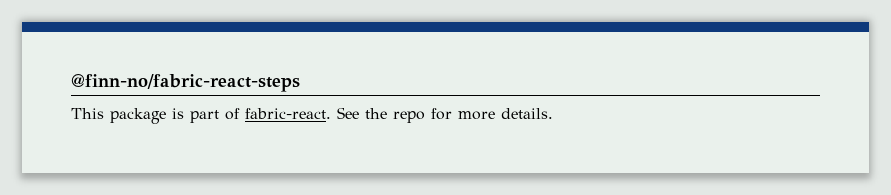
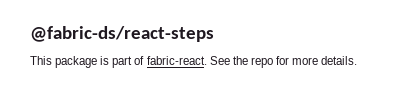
- @finn-no/fabric-react-steps
+ @fabric-ds/react-steps

